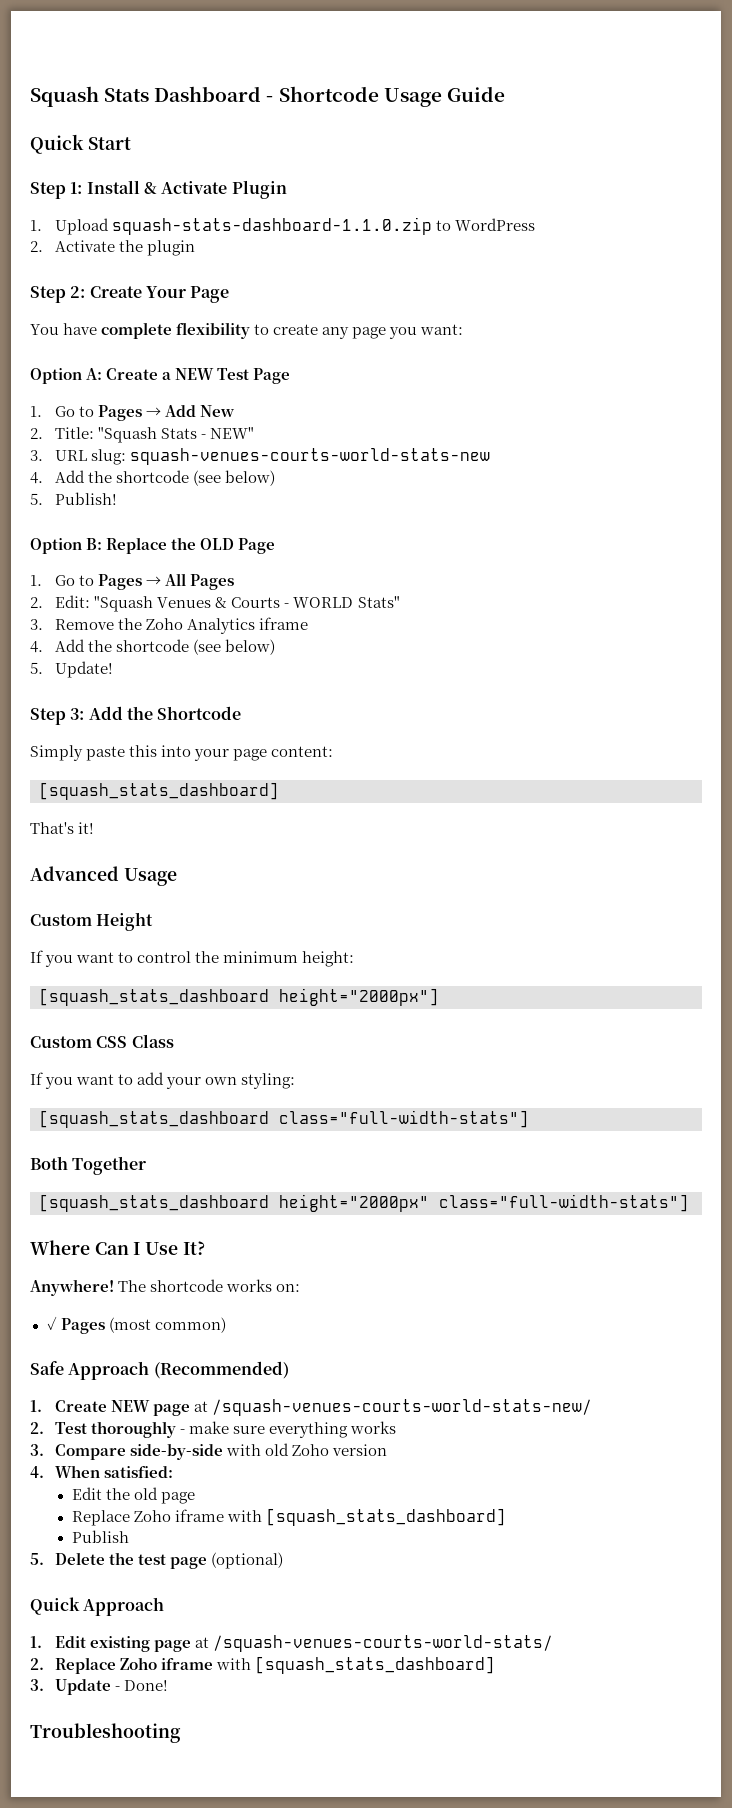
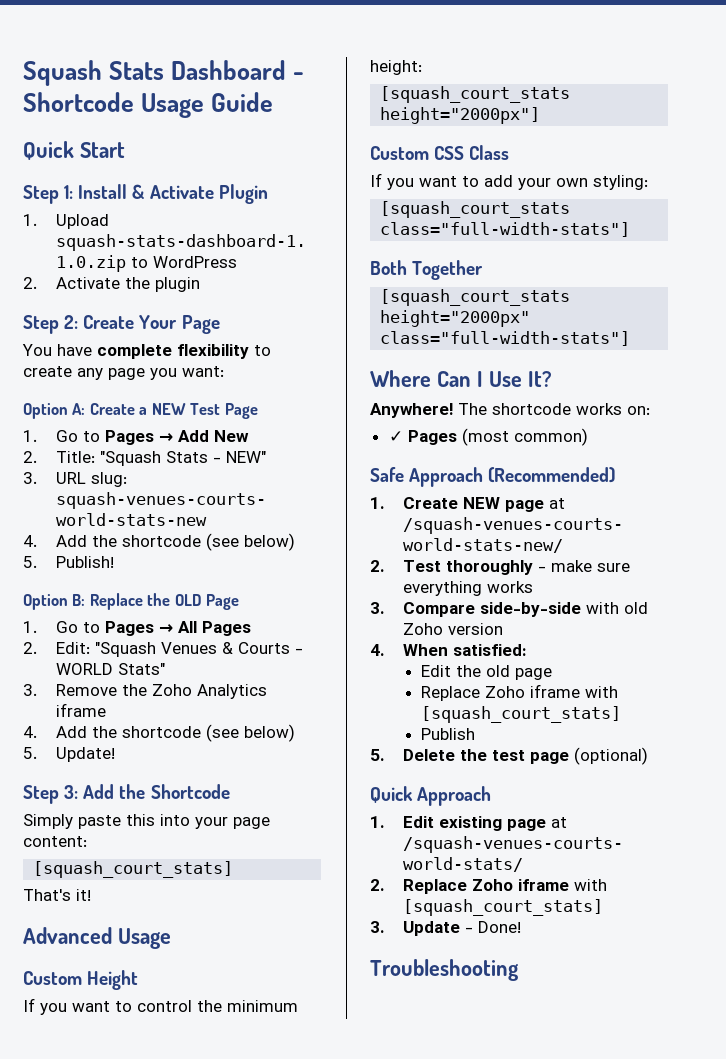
  Simply paste this into your page content:
- [squash_stats_dashboard]
+ [squash_court_stats]
- [squash_stats_dashboard height="2000px"]
+ [squash_court_stats height="2000px"]
- [squash_stats_dashboard class="full-width-stats"]
+ [squash_court_stats class="full-width-stats"]
- [squash_stats_dashboard height="2000px" class="full-width-stats"]
+ [squash_court_stats height="2000px" class="full-width-stats"]
  Edit the old page
- Replace Zoho iframe with [squash_stats_dashboard]
+ Replace Zoho iframe with [squash_court_stats]
- 2. Replace Zoho iframe with [squash_stats_dashboard]
+ 2. Replace Zoho iframe with [squash_court_stats]

